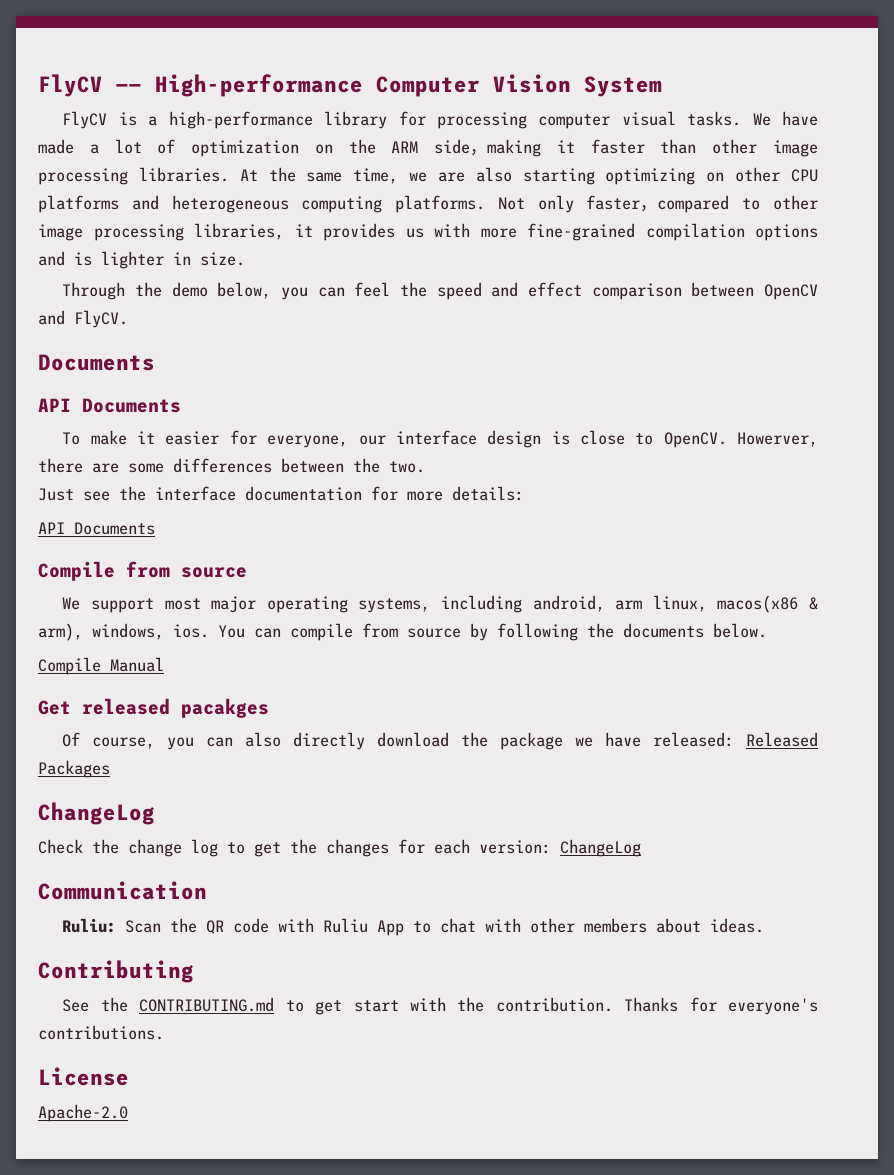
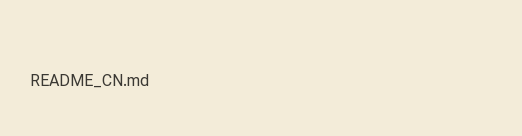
- FlyCV —— High-performance Computer Vision System
- FlyCV is a high-performance library for processing computer visual tasks. We have made a lot of optimization on the ARM side，making it faster than other image processing libraries. At the same time, we are also starting optimizing on other CPU platforms and heterogeneous computing platforms. Not only faster，compared to other image processing libraries, it provides us with more fine-grained compilation options and is lighter in size.
- Through the demo below, you can feel the speed and effect comparison between OpenCV and FlyCV.
- Documents
- API Documents
- To make it easier for everyone, our interface design is close to OpenCV. Howerver, there are some differences between the two.
- Just see the interface documentation for more details:
- API Documents
- Compile from source
- We support most major operating systems, including android, arm linux, macos(x86 & arm), windows, ios. You can compile from source by following the documents below.
- Compile Manual
- Get released pacakges
- Of course, you can also directly download the package we have released: Released Packages
- ChangeLog
- Check the change log to get the changes for each version: ChangeLog
- Communication
- Ruliu: Scan the QR code with Ruliu App to chat with other members about ideas.
- Contributing
- See the CONTRIBUTING.md to get start with the contribution. Thanks for everyone's contributions.
- License
- Apache-2.0
+ README_CN.md

